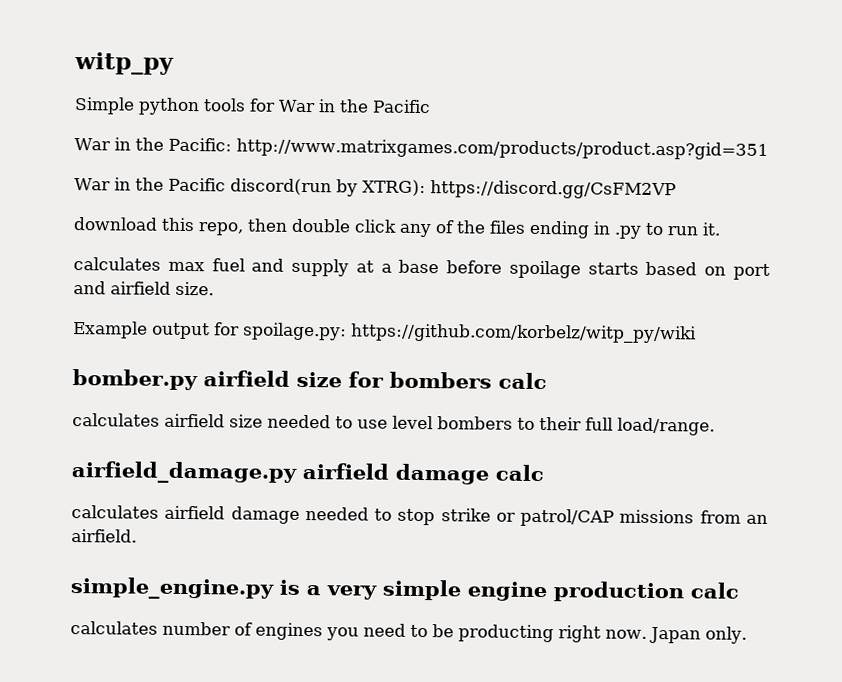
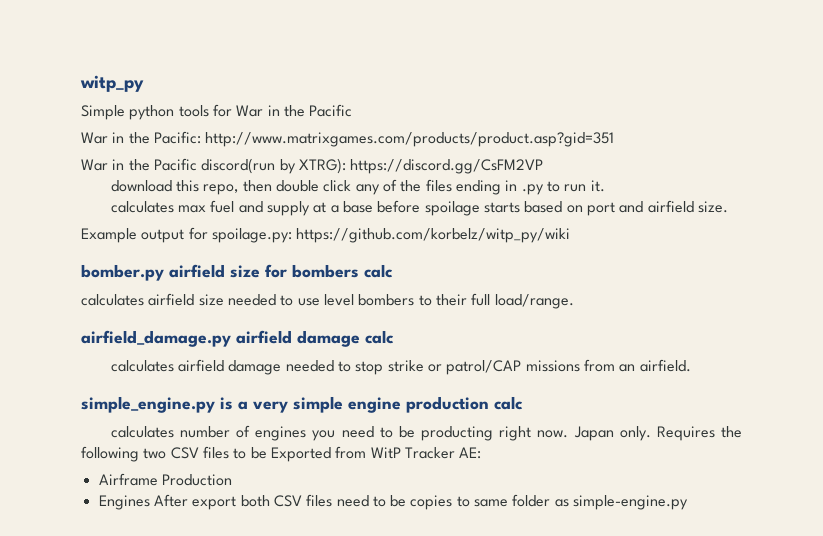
+ Requires the following two CSV files to be Exported from WitP Tracker AE:
+ Airframe Production
+ Engines After export both CSV files need to be copies to same folder as simple-engine.py

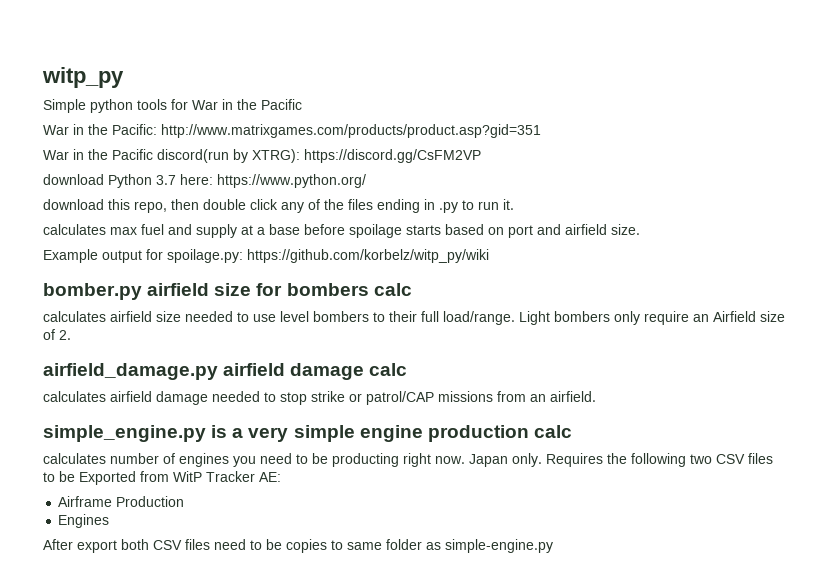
+ download Python 3.7 here: https://www.python.org/
+ Light bombers only require an Airfield size of 2.
- Engines After export both CSV files need to be copies to same folder as simple-engine.py
+ Engines
+ After export both CSV files need to be copies to same folder as simple-engine.py

